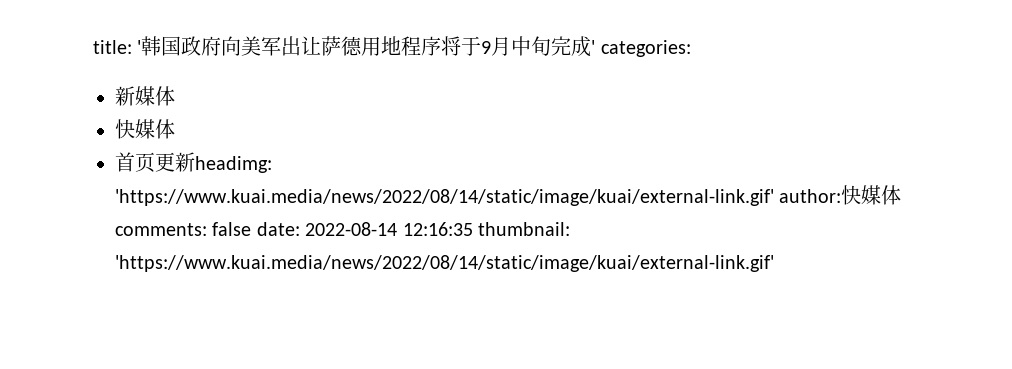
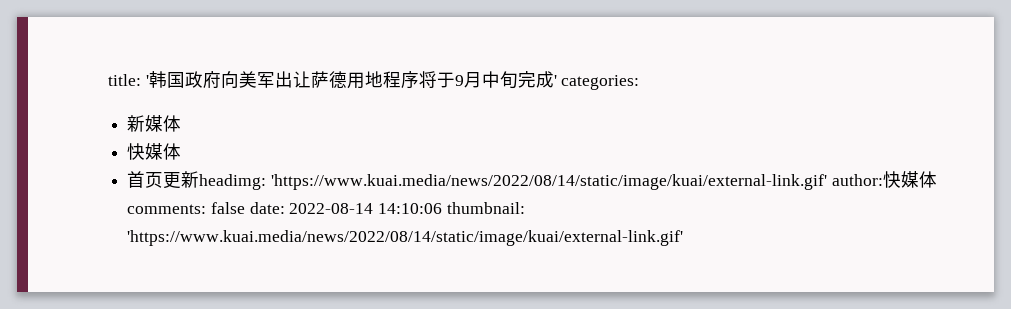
- 首页更新headimg: 'https://www.kuai.media/news/2022/08/14/static/image/kuai/external-link.gif' author:快媒体comments: false date: 2022-08-14 12:16:35 thumbnail: 'https://www.kuai.media/news/2022/08/14/static/image/kuai/external-link.gif'
+ 首页更新headimg: 'https://www.kuai.media/news/2022/08/14/static/image/kuai/external-link.gif' author:快媒体comments: false date: 2022-08-14 14:10:06 thumbnail: 'https://www.kuai.media/news/2022/08/14/static/image/kuai/external-link.gif'

